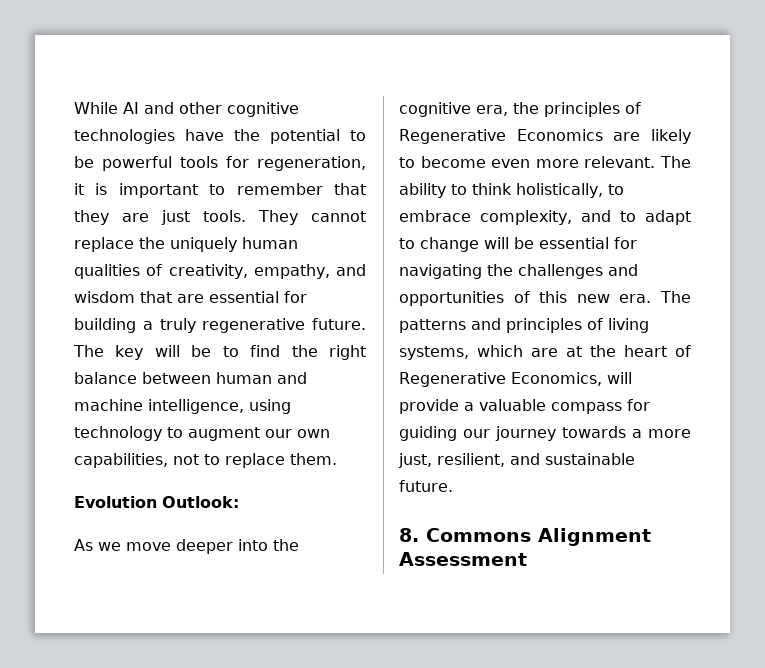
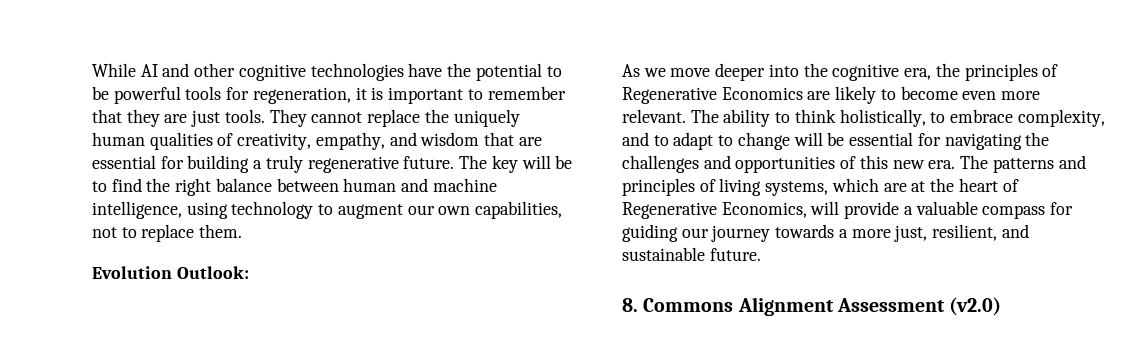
- 8. Commons Alignment Assessment
+ 8. Commons Alignment Assessment (v2.0)

